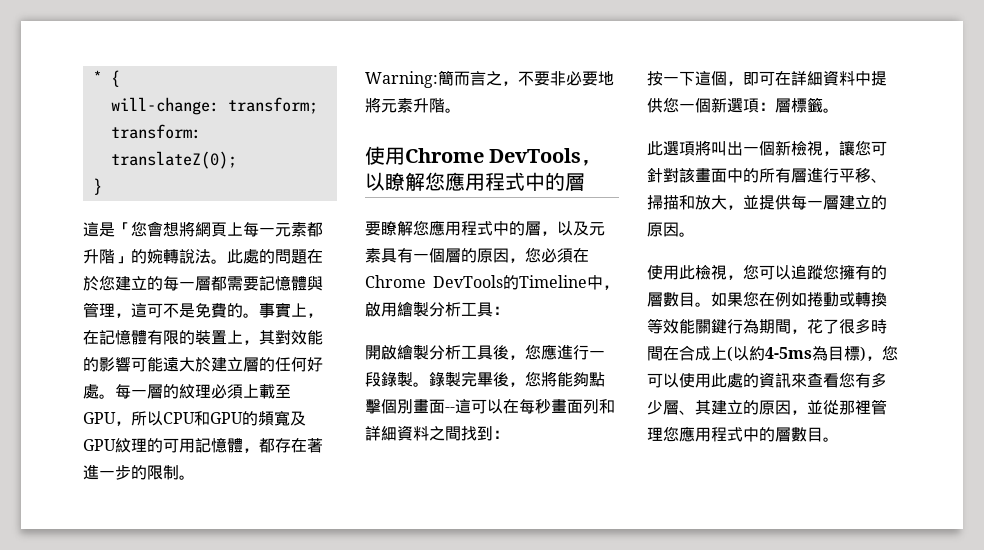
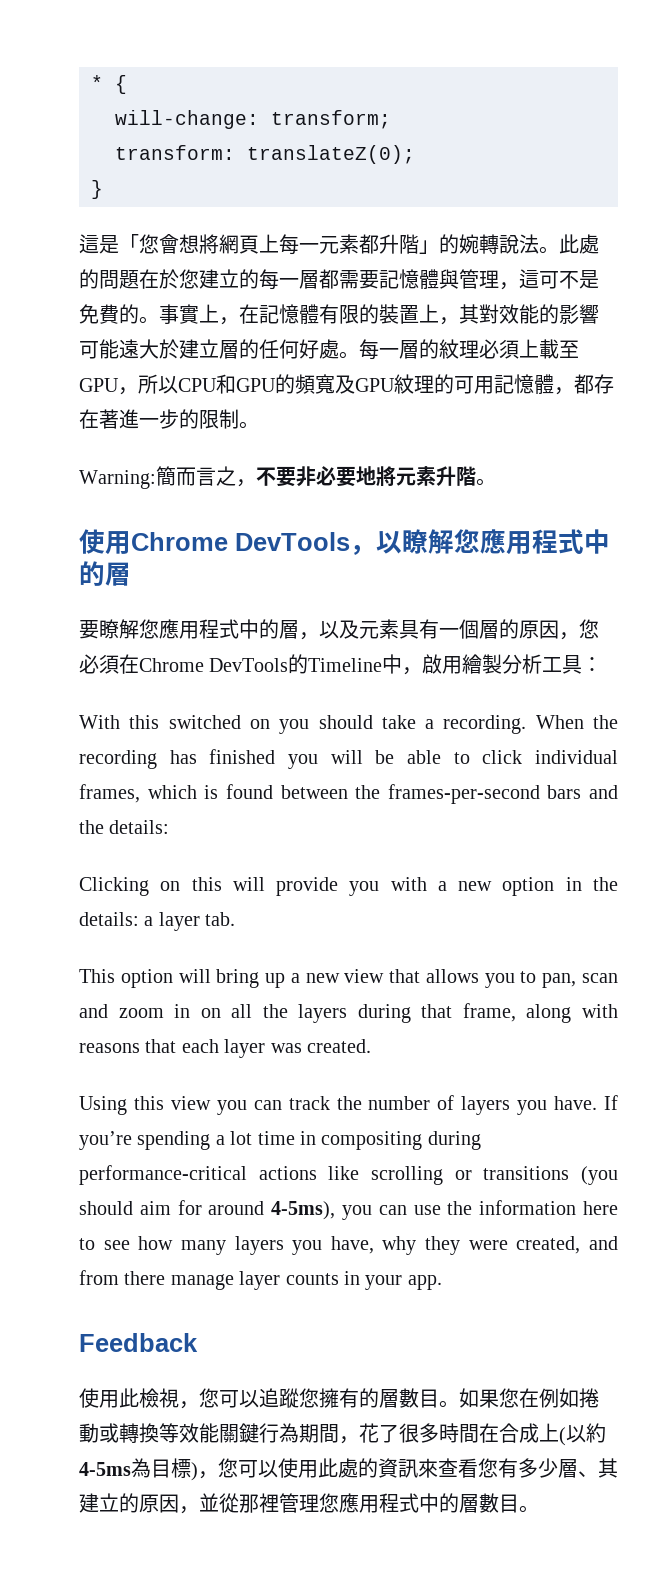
- 開啟繪製分析工具後，您應進行一段錄製。錄製完畢後，您將能夠點擊個別畫面--這可以在每秒畫面列和詳細資料之間找到：
- 按一下這個，即可在詳細資料中提供您一個新選項：層標籤。
- 此選項將叫出一個新檢視，讓您可針對該畫面中的所有層進行平移、掃描和放大，並提供每一層建立的原因。
+ With this switched on you should take a recording. When the recording has finished you will be able to click individual frames, which is found between the frames-per-second bars and the details:
+ Clicking on this will provide you with a new option in the details: a layer tab.
+ This option will bring up a new view that allows you to pan, scan and zoom in on all the layers during that frame, along with reasons that each layer was created.
+ Using this view you can track the number of layers you have. If you’re spending a lot time in compositing during performance-critical actions like scrolling or transitions (you should aim for around 4-5ms), you can use the information here to see how many layers you have, why they were created, and from there manage layer counts in your app.
+ Feedback

